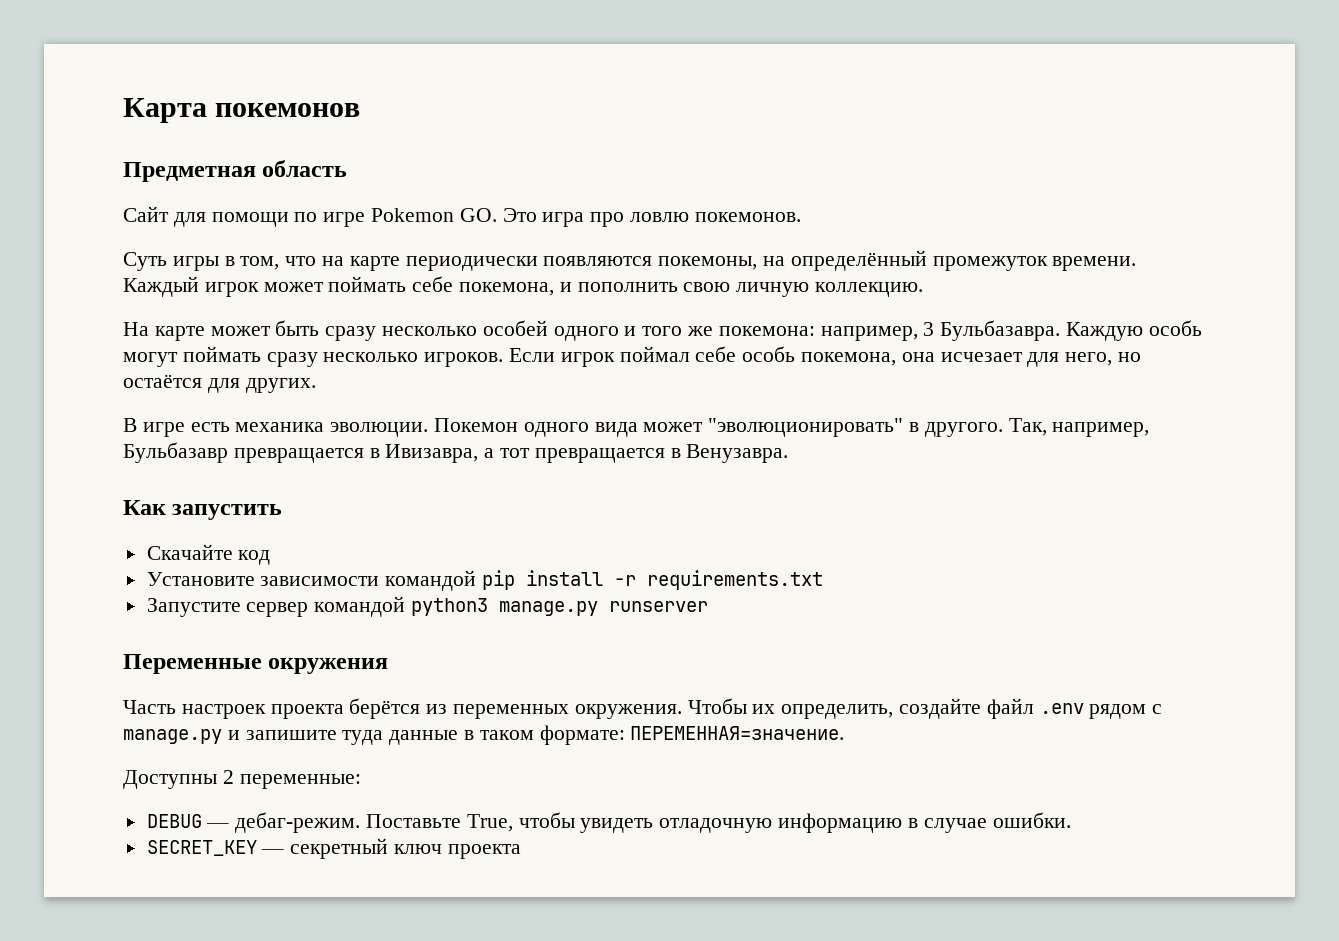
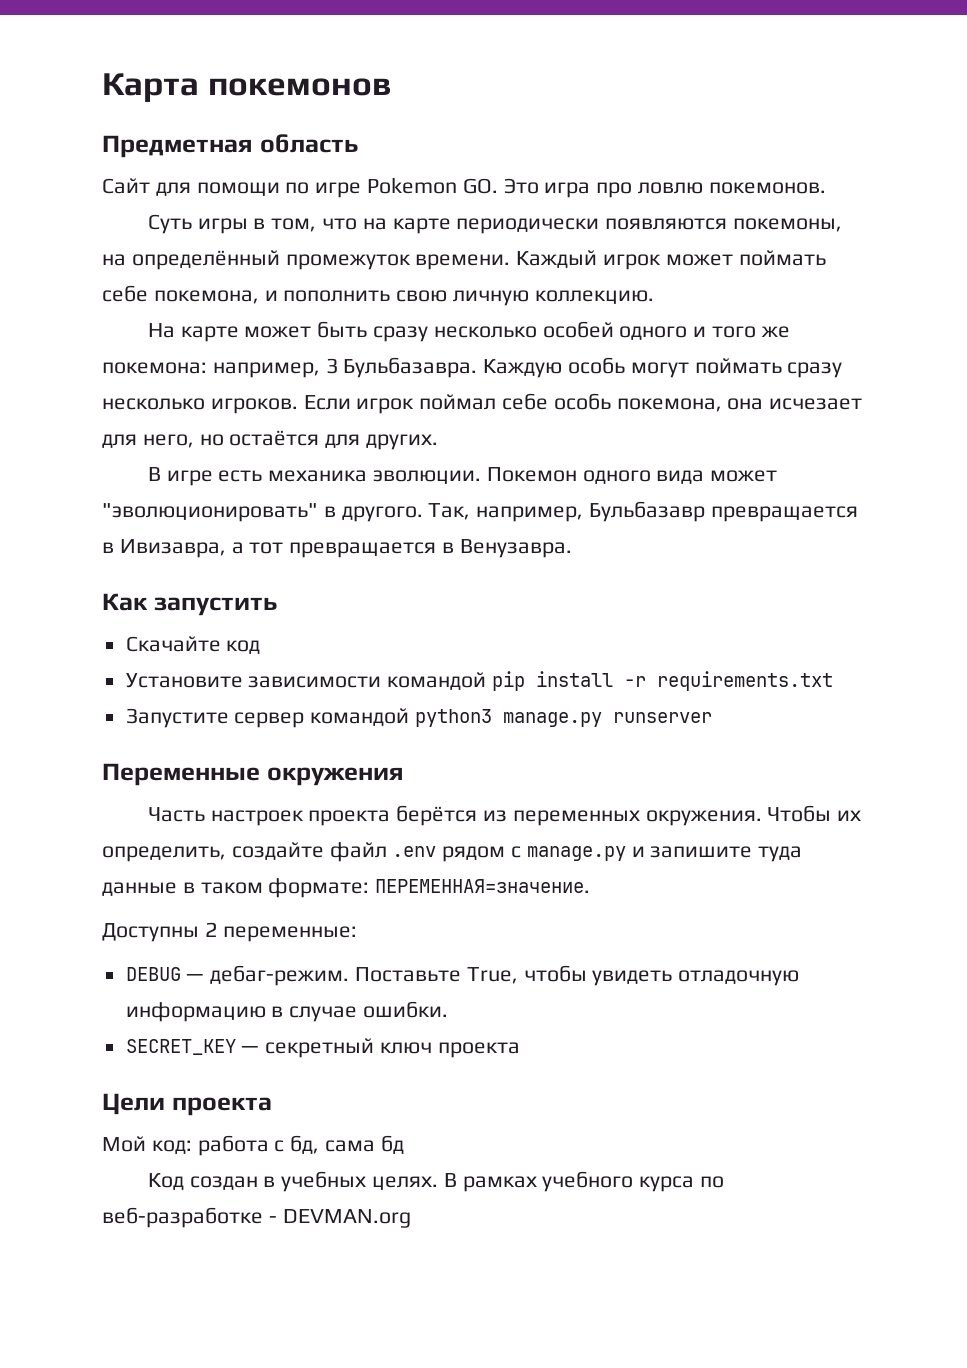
+ Цели проекта
+ Мой код: работа с бд, сама бд
+ Код создан в учебных целях. В рамках учебного курса по веб-разработке - DEVMAN.org

